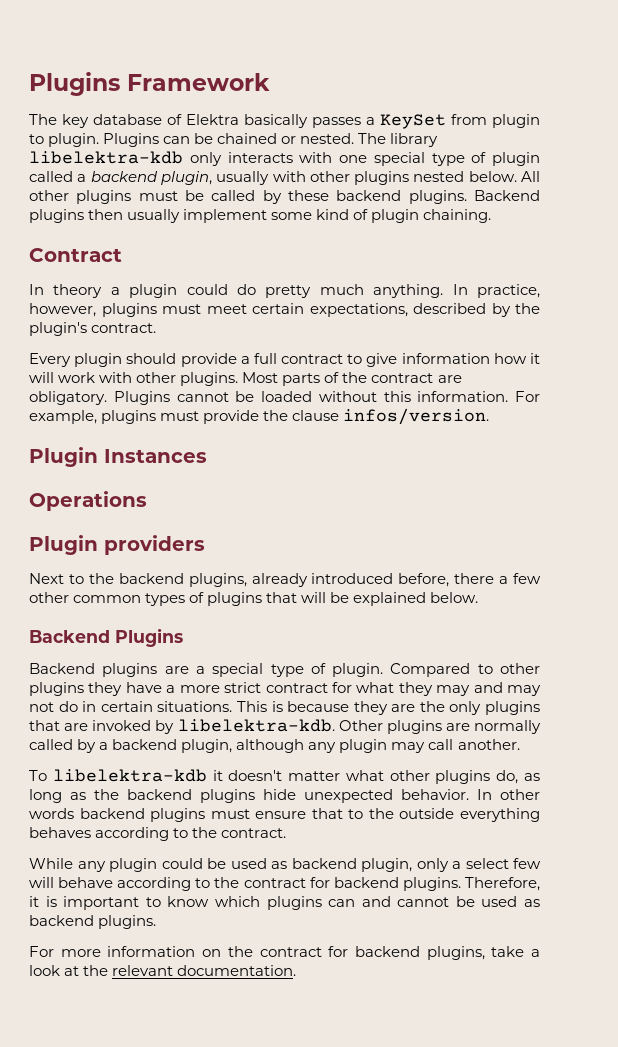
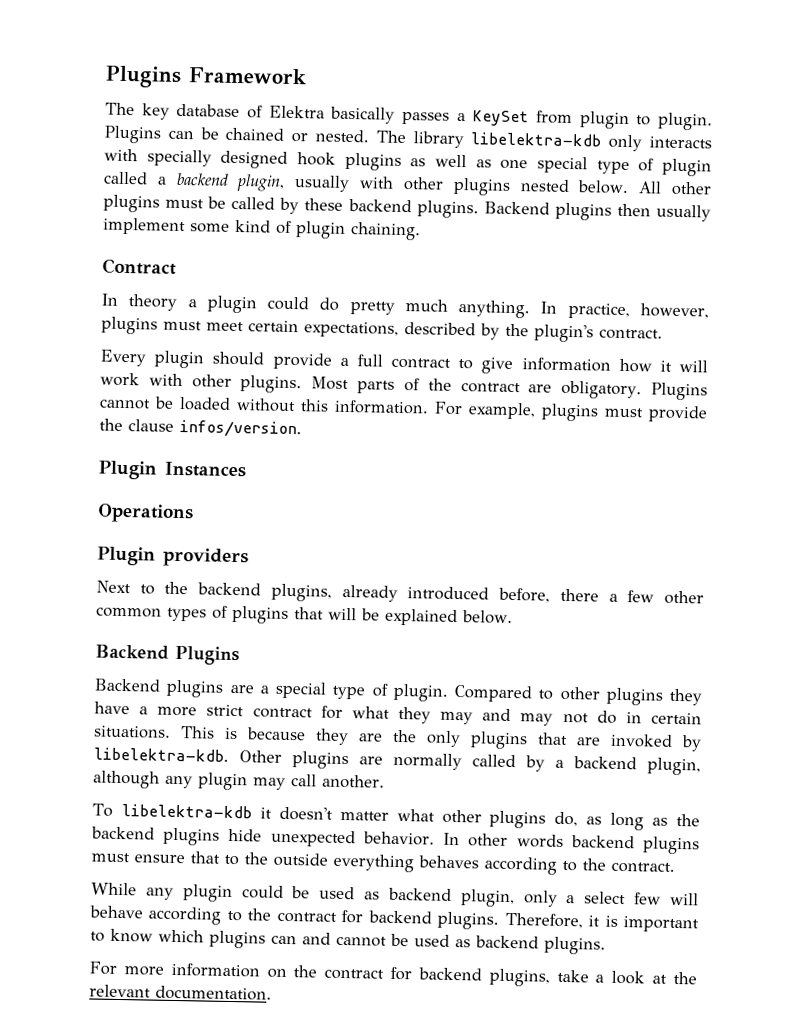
- The library libelektra-kdb only interacts with one special type of plugin called a backend plugin, usually with other plugins nested below.
+ The library libelektra-kdb only interacts with specially designed hook plugins as well as one special type of plugin called a backend plugin, usually with other plugins nested below.

